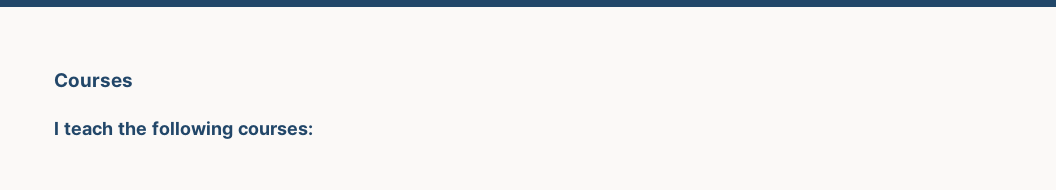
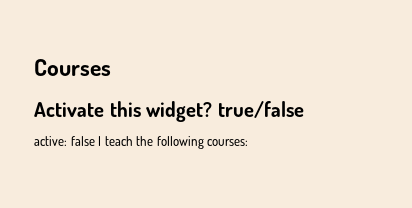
- I teach the following courses:
+ Activate this widget? true/false
+ active: false I teach the following courses:

